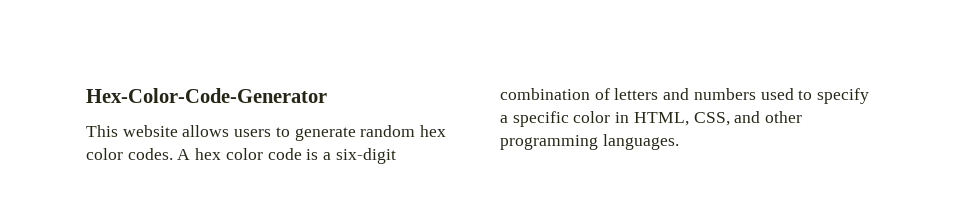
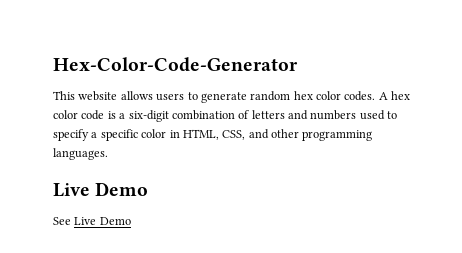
  A hex color code is a six-digit combination of letters and numbers used to specify a specific color in HTML, CSS, and other programming languages.
+ Live Demo
+ See Live Demo

